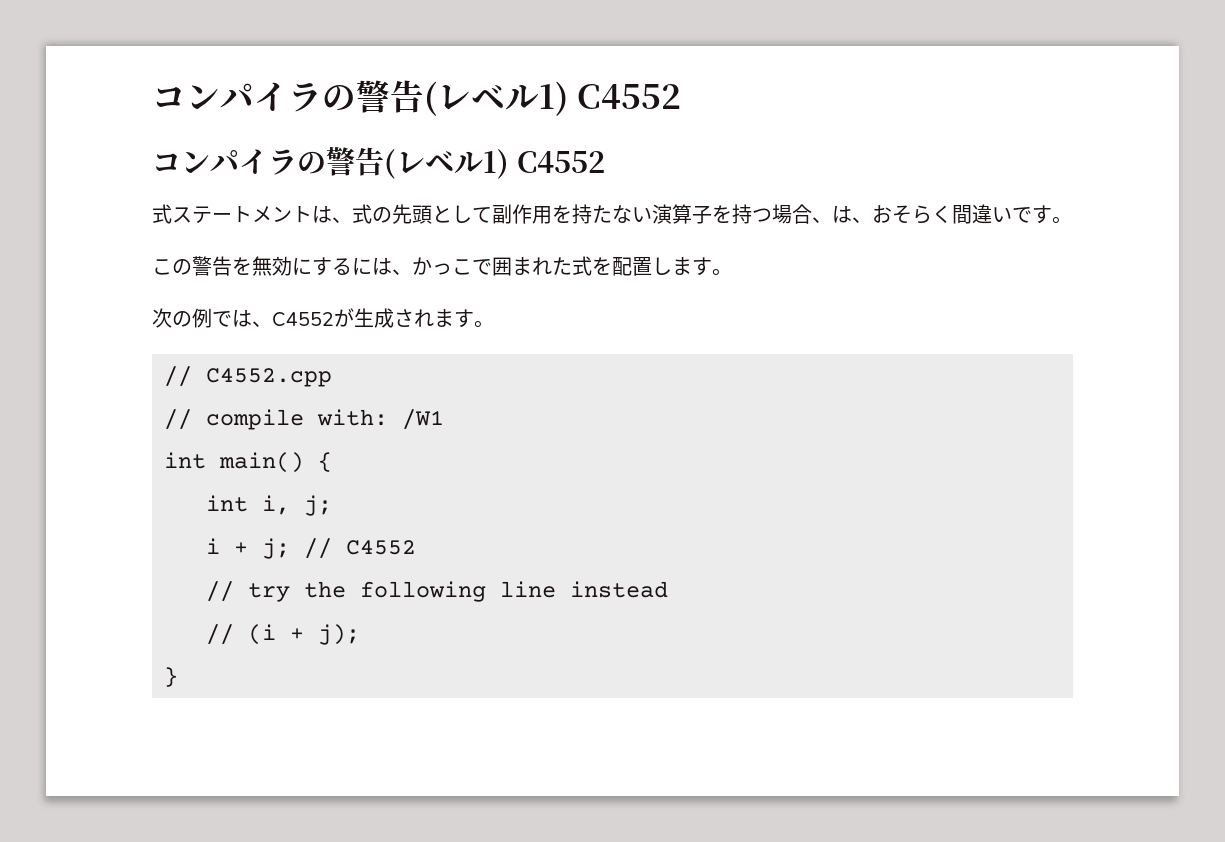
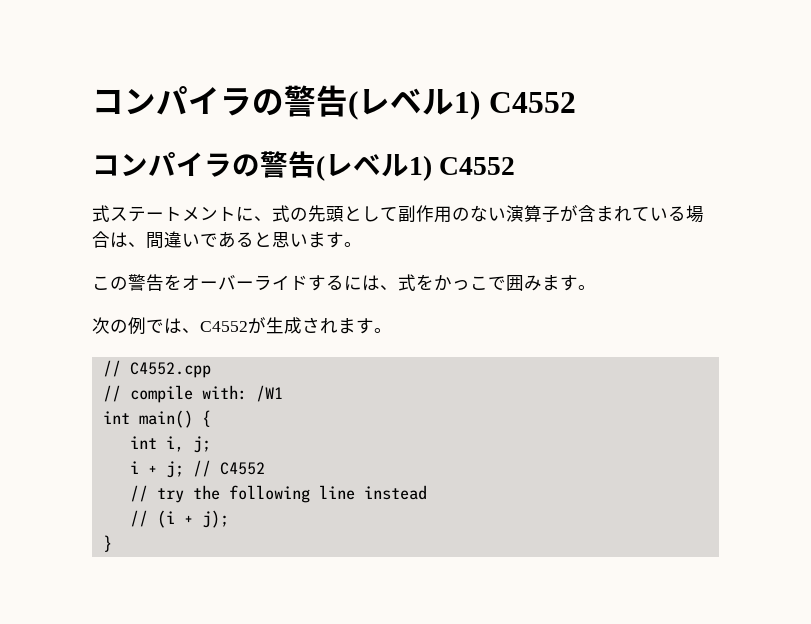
- 式ステートメントは、式の先頭として副作用を持たない演算子を持つ場合、は、おそらく間違いです。
+ 式ステートメントに、式の先頭として副作用のない演算子が含まれている場合は、間違いであると思います。
- この警告を無効にするには、かっこで囲まれた式を配置します。
+ この警告をオーバーライドするには、式をかっこで囲みます。

